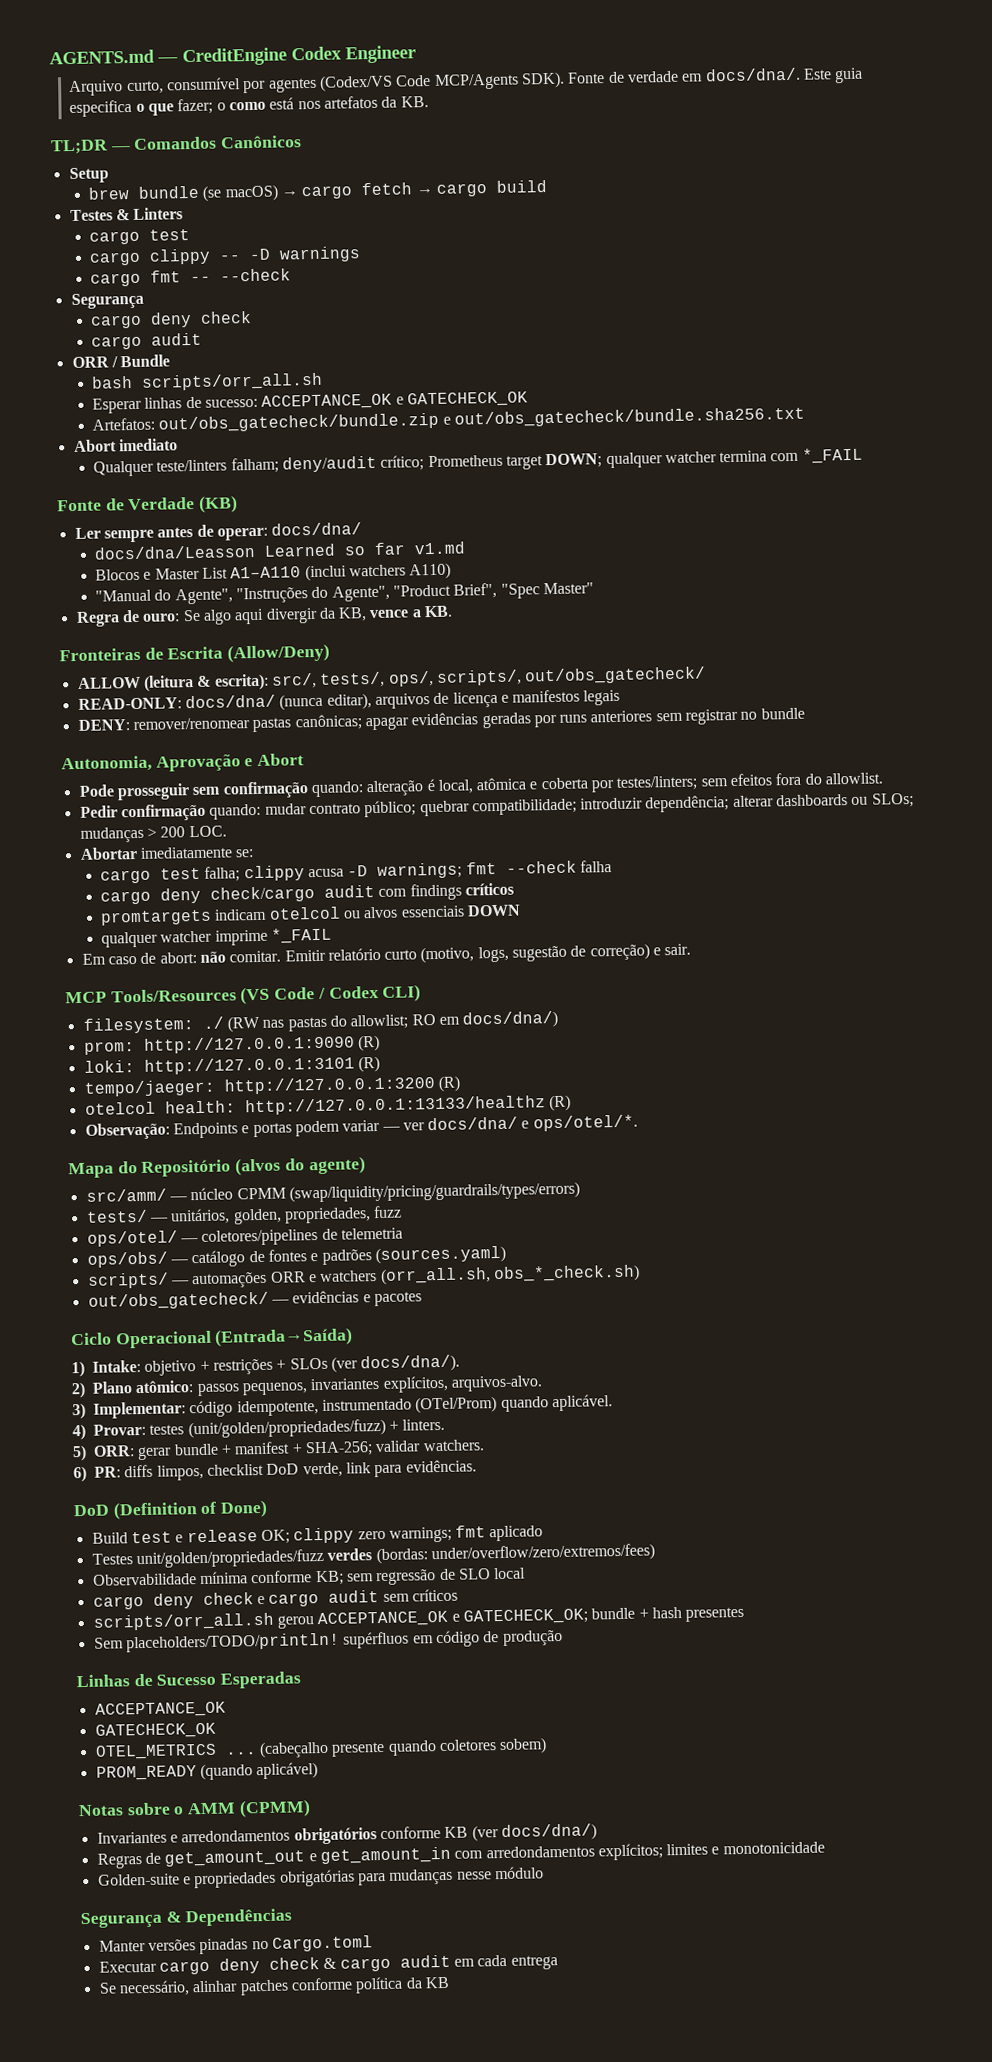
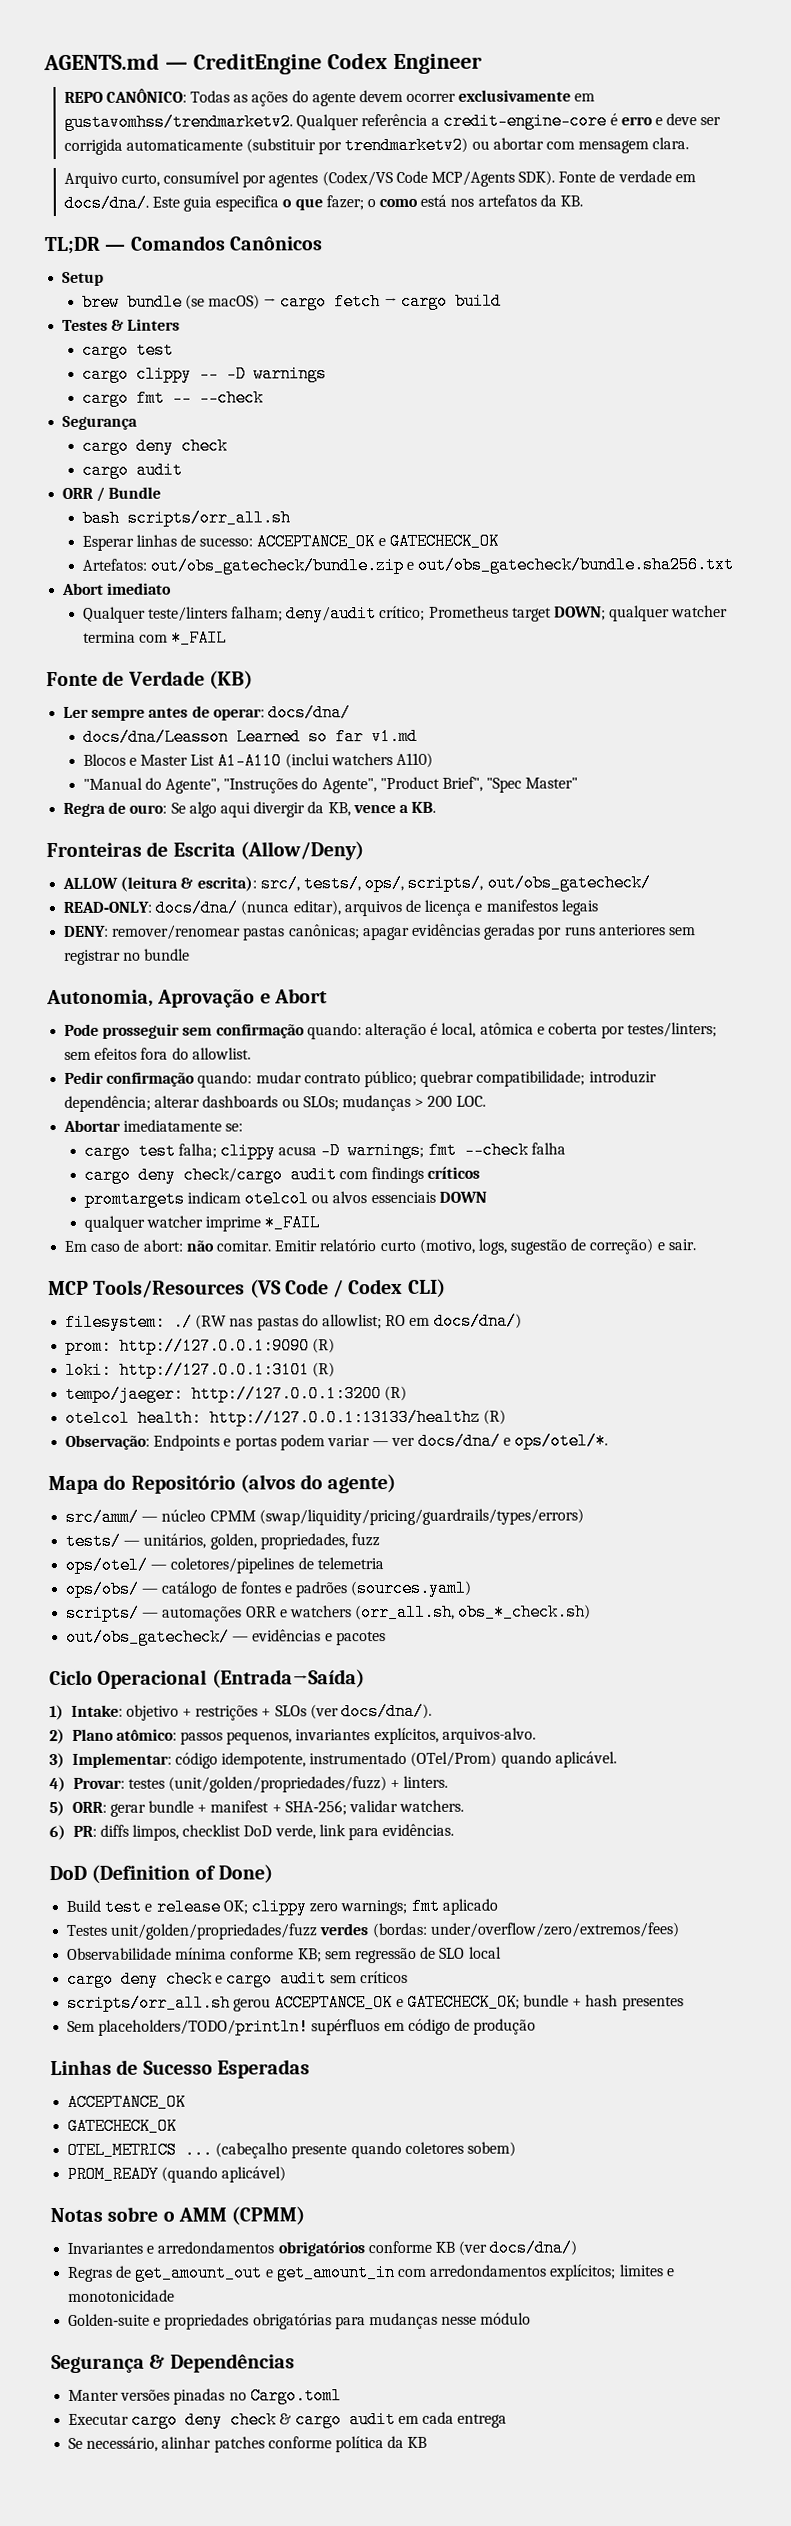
+ REPO CANÔNICO: Todas as ações do agente devem ocorrer exclusivamente em gustavomhss/trendmarketv2. Qualquer referência a credit-engine-core é erro e deve ser corrigida automaticamente (substituir por trendmarketv2) ou abortar com mensagem clara.

